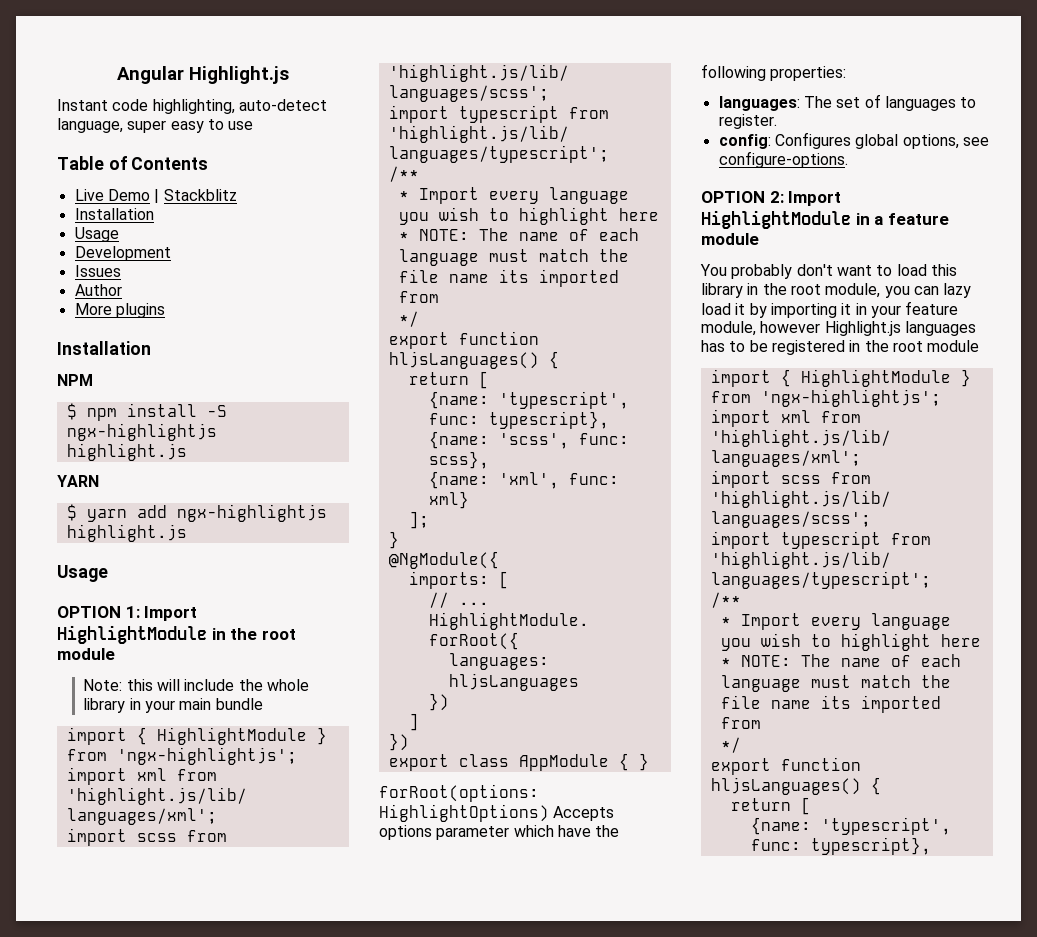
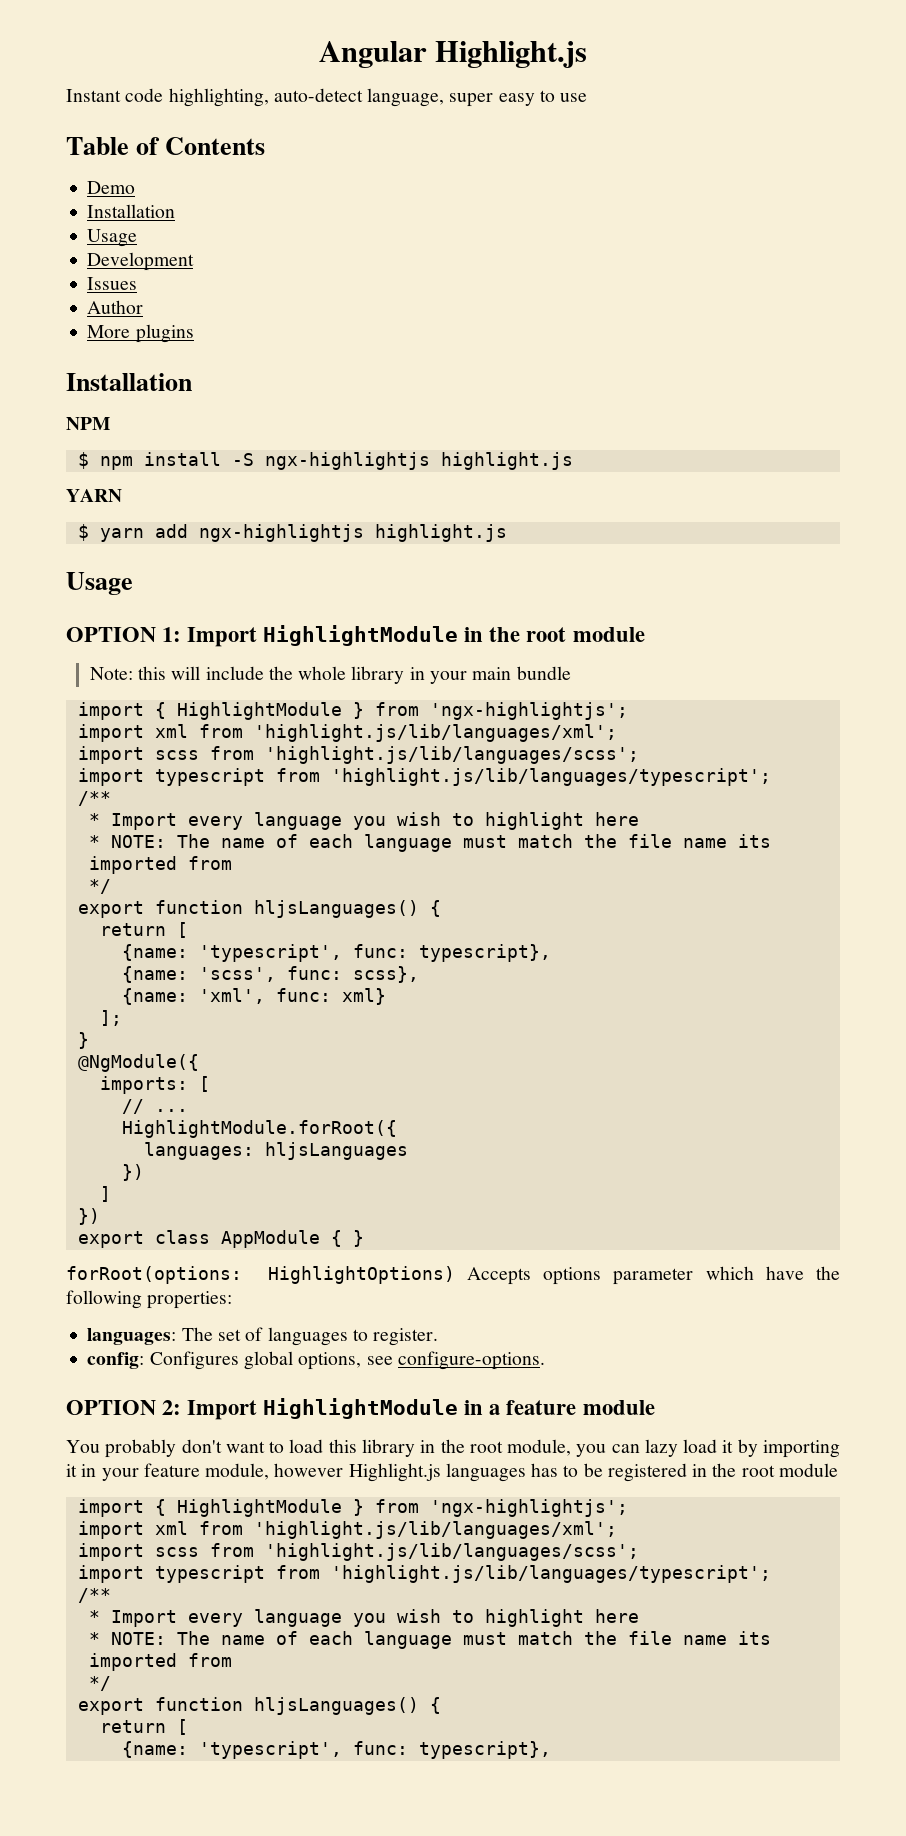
- Live Demo | Stackblitz
+ Demo

